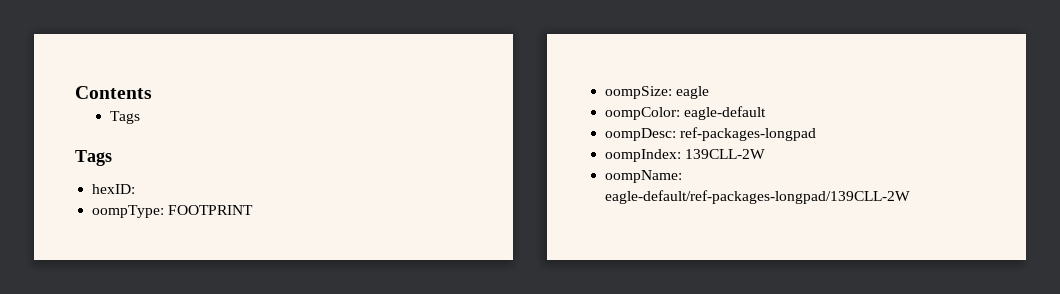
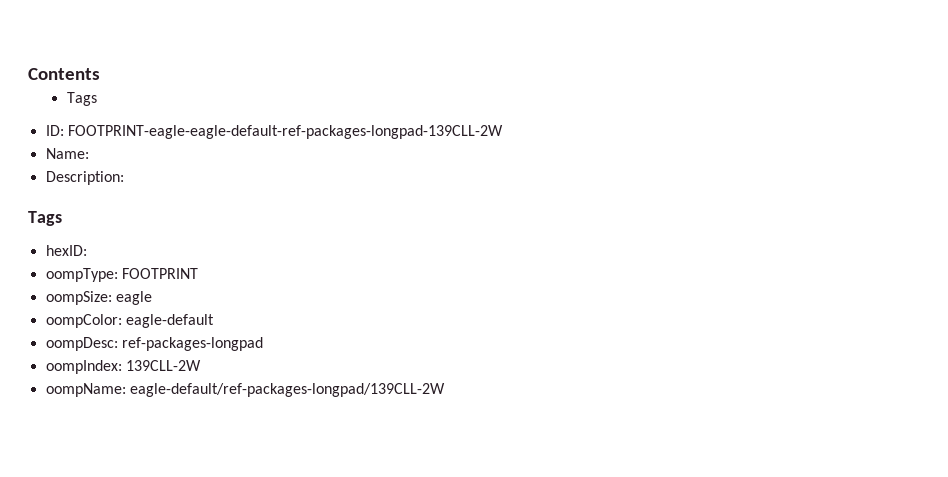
+ ID: FOOTPRINT-eagle-eagle-default-ref-packages-longpad-139CLL-2W
+ Name:
+ Description:

